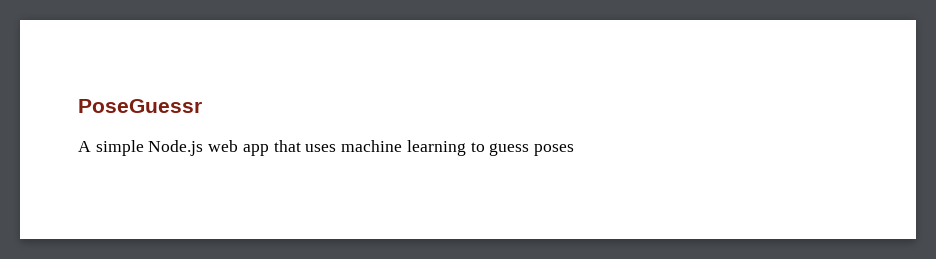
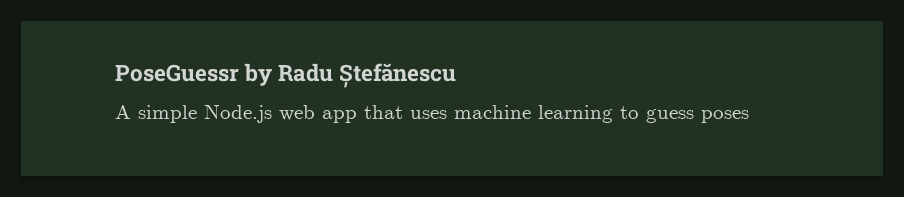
- PoseGuessr
+ PoseGuessr by Radu Ștefănescu

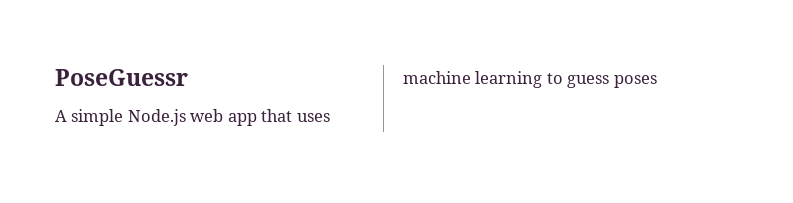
- PoseGuessr by Radu Ștefănescu
+ PoseGuessr

